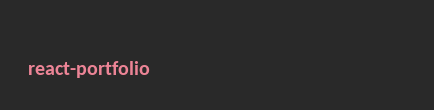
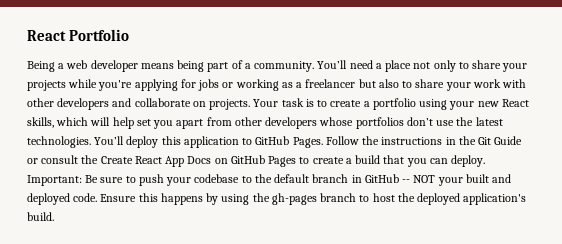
- react-portfolio
+ React Portfolio
+ Being a web developer means being part of a community. You’ll need a place not only to share your projects while you're applying for jobs or working as a freelancer but also to share your work with other developers and collaborate on projects. Your task is to create a portfolio using your new React skills, which will help set you apart from other developers whose portfolios don’t use the latest technologies. You’ll deploy this application to GitHub Pages. Follow the instructions in the Git Guide or consult the Create React App Docs on GitHub Pages to create a build that you can deploy. Important: Be sure to push your codebase to the default branch in GitHub -- NOT your built and deployed code. Ensure this happens by using the gh-pages branch to host the deployed application's build.

